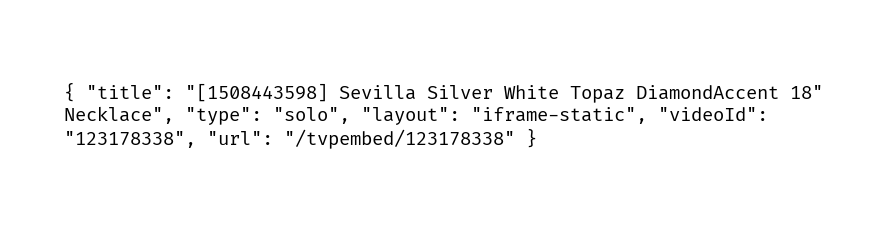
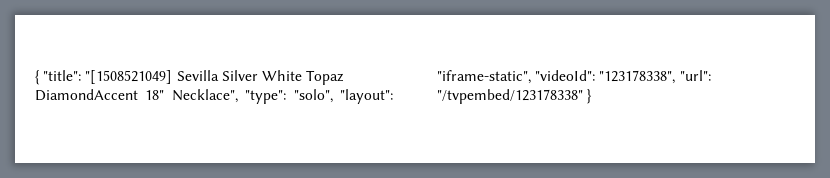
- { "title": "[1508443598] Sevilla Silver White Topaz DiamondAccent 18" Necklace", "type": "solo", "layout": "iframe-static", "videoId": "123178338", "url": "/tvpembed/123178338" }
+ { "title": "[1508521049] Sevilla Silver White Topaz DiamondAccent 18" Necklace", "type": "solo", "layout": "iframe-static", "videoId": "123178338", "url": "/tvpembed/123178338" }

